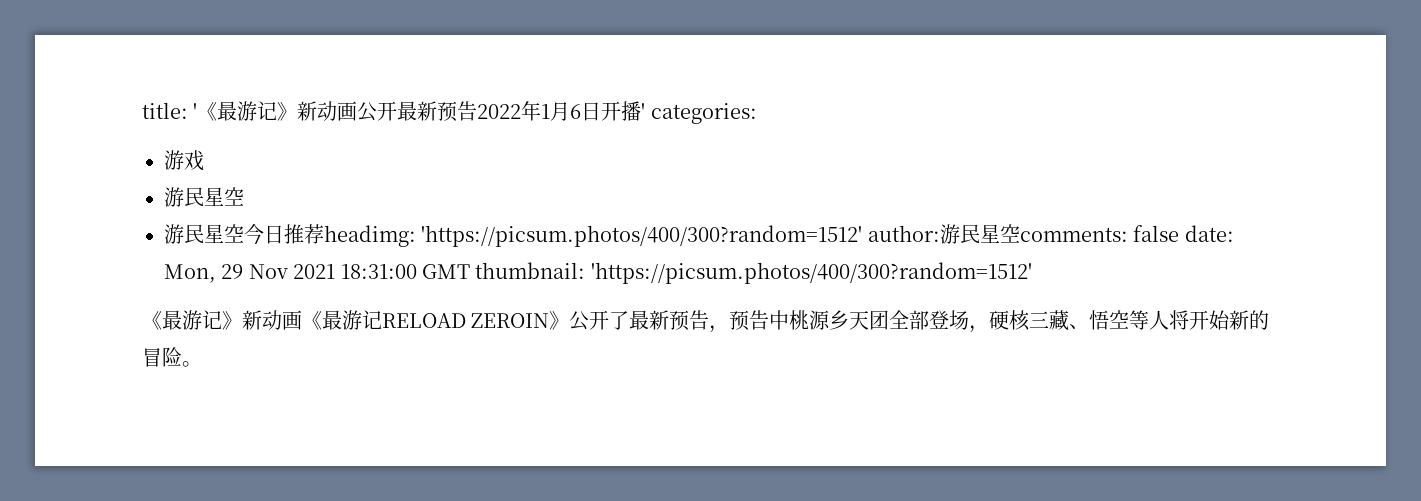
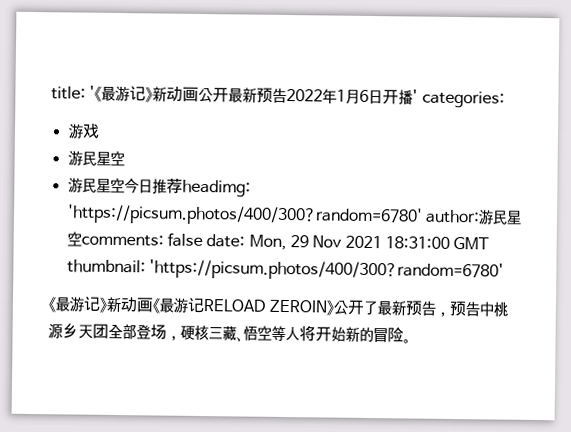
- 游民星空今日推荐headimg: 'https://picsum.photos/400/300?random=1512' author:游民星空comments: false date: Mon, 29 Nov 2021 18:31:00 GMT thumbnail: 'https://picsum.photos/400/300?random=1512'
+ 游民星空今日推荐headimg: 'https://picsum.photos/400/300?random=6780' author:游民星空comments: false date: Mon, 29 Nov 2021 18:31:00 GMT thumbnail: 'https://picsum.photos/400/300?random=6780'

